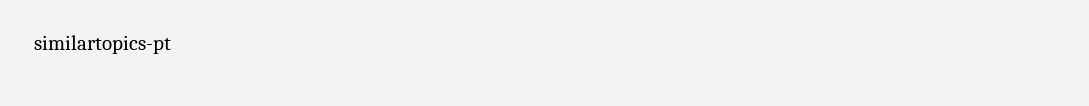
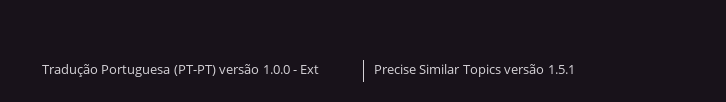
- similartopics-pt
+ Tradução Portuguesa (PT-PT) versão 1.0.0 - Ext Precise Similar Topics versão 1.5.1

